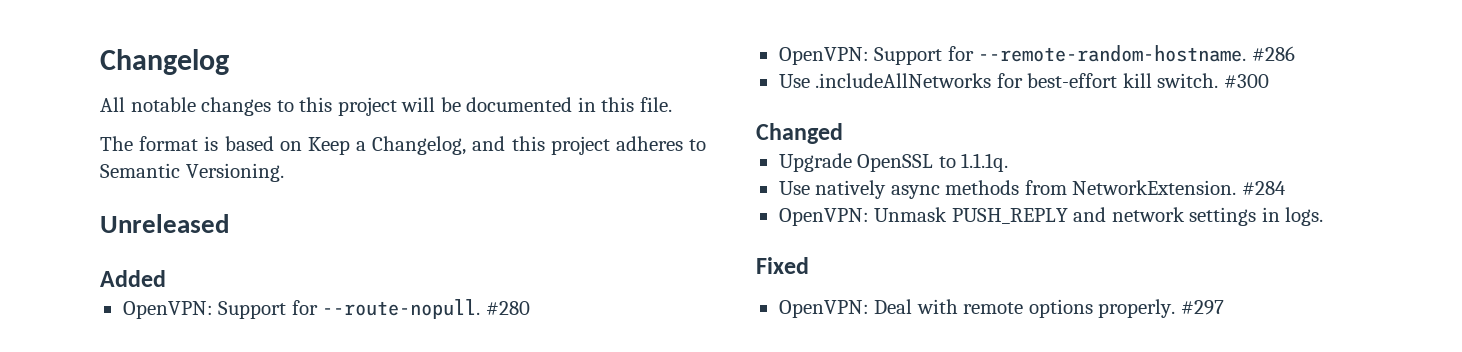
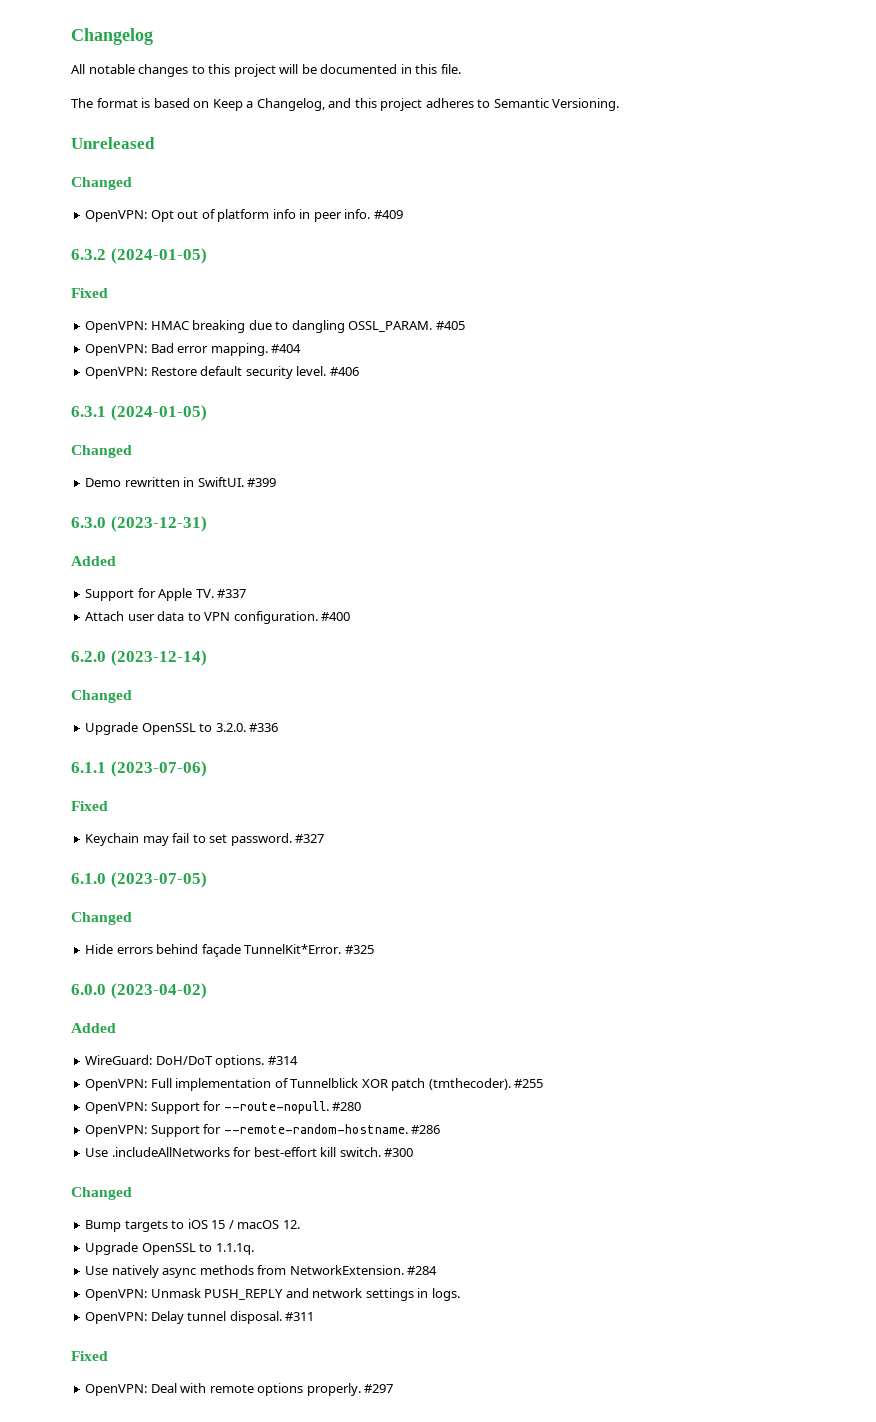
  Unreleased
+ Changed
+ OpenVPN: Opt out of platform info in peer info. #409
+ 6.3.2 (2024-01-05)
+ Fixed
+ OpenVPN: HMAC breaking due to dangling OSSL_PARAM. #405
+ OpenVPN: Bad error mapping. #404
+ OpenVPN: Restore default security level. #406
+ 6.3.1 (2024-01-05)
+ Changed
+ Demo rewritten in SwiftUI. #399
+ 6.3.0 (2023-12-31)
  Added
+ Support for Apple TV. #337
+ Attach user data to VPN configuration. #400
+ 6.2.0 (2023-12-14)
+ Changed
+ Upgrade OpenSSL to 3.2.0. #336
+ 6.1.1 (2023-07-06)
+ Fixed
+ Keychain may fail to set password. #327
+ 6.1.0 (2023-07-05)
+ Changed
+ Hide errors behind façade TunnelKit*Error. #325
+ 6.0.0 (2023-04-02)
+ Added
+ WireGuard: DoH/DoT options. #314
+ OpenVPN: Full implementation of Tunnelblick XOR patch (tmthecoder). #255
+ Bump targets to iOS 15 / macOS 12.
+ OpenVPN: Delay tunnel disposal. #311

